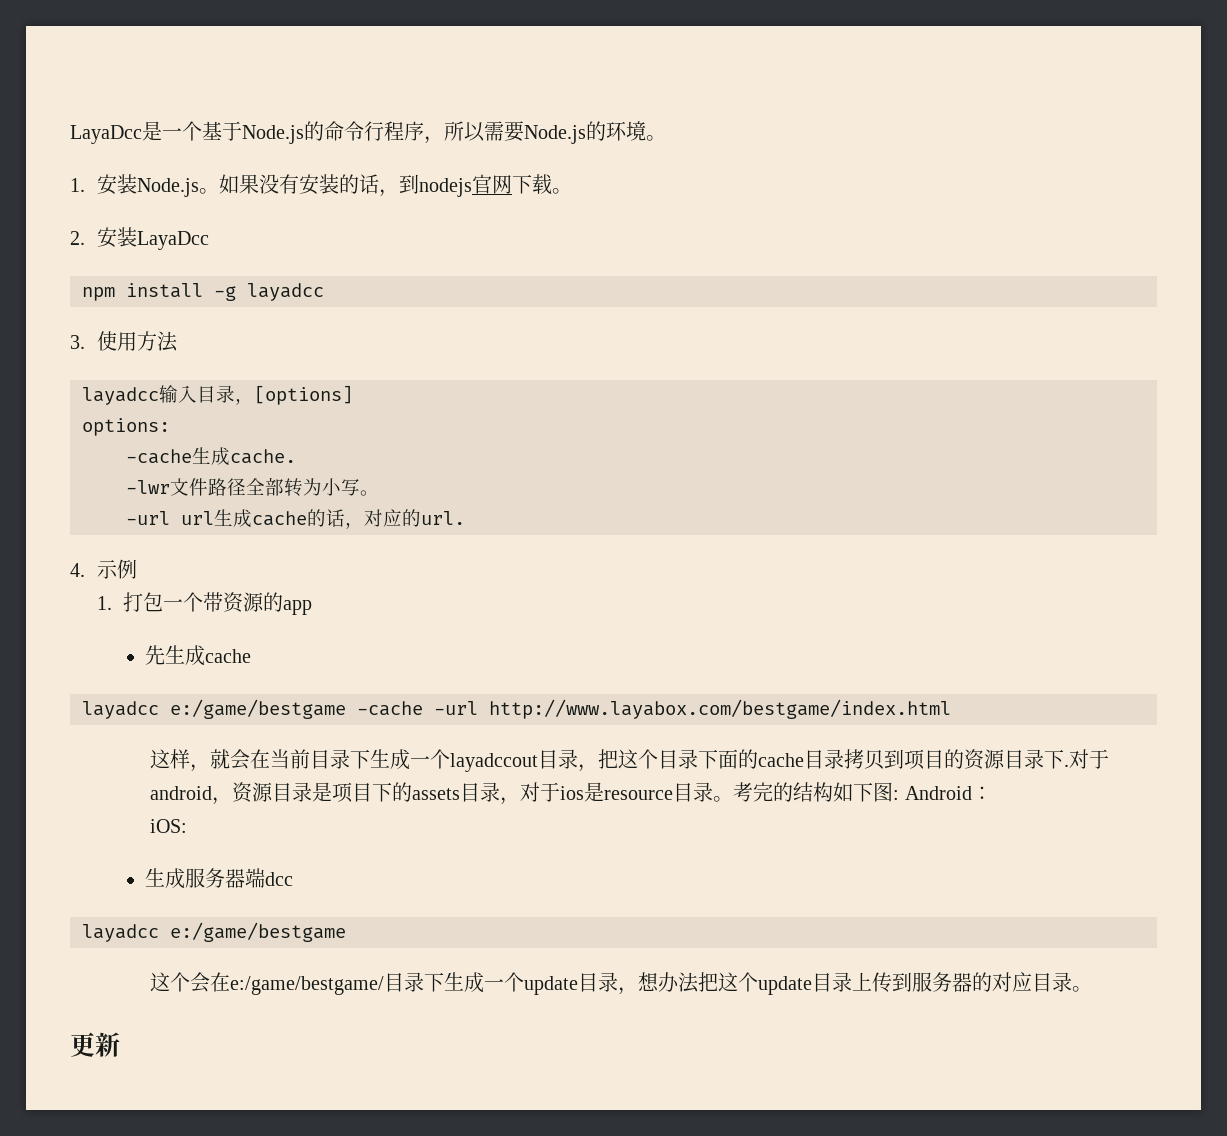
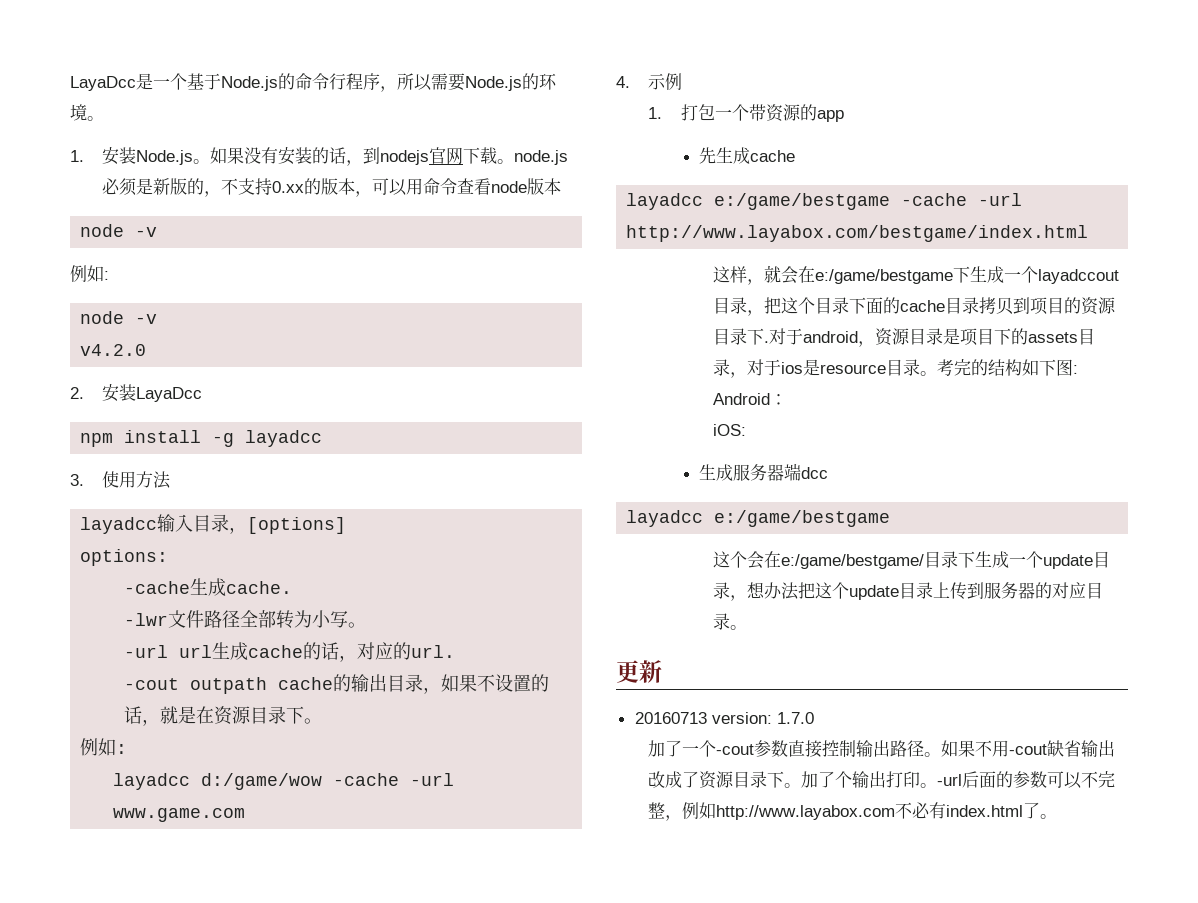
- 如果没有安装的话，到nodejs官网下载。
+ 如果没有安装的话，到nodejs官网下载。node.js必须是新版的，不支持0.xx的版本，可以用命令查看node版本
+ node -v
+ 例如:
+ node -v
+ v4.2.0
+ -cout outpath cache的输出目录，如果不设置的话，就是在资源目录下。
+ 例如:
+ layadcc d:/game/wow -cache -url www.game.com
- 这样，就会在当前目录下生成一个layadccout目录，把这个目录下面的cache目录拷贝到项目的资源目录下.
+ 这样，就会在e:/game/bestgame下生成一个layadccout目录，把这个目录下面的cache目录拷贝到项目的资源目录下.
+ 20160713 version: 1.7.0
+ 加了一个-cout参数直接控制输出路径。如果不用-cout缺省输出改成了资源目录下。加了个输出打印。-url后面的参数可以不完整，例如http://www.layabox.com不必有index.html了。

